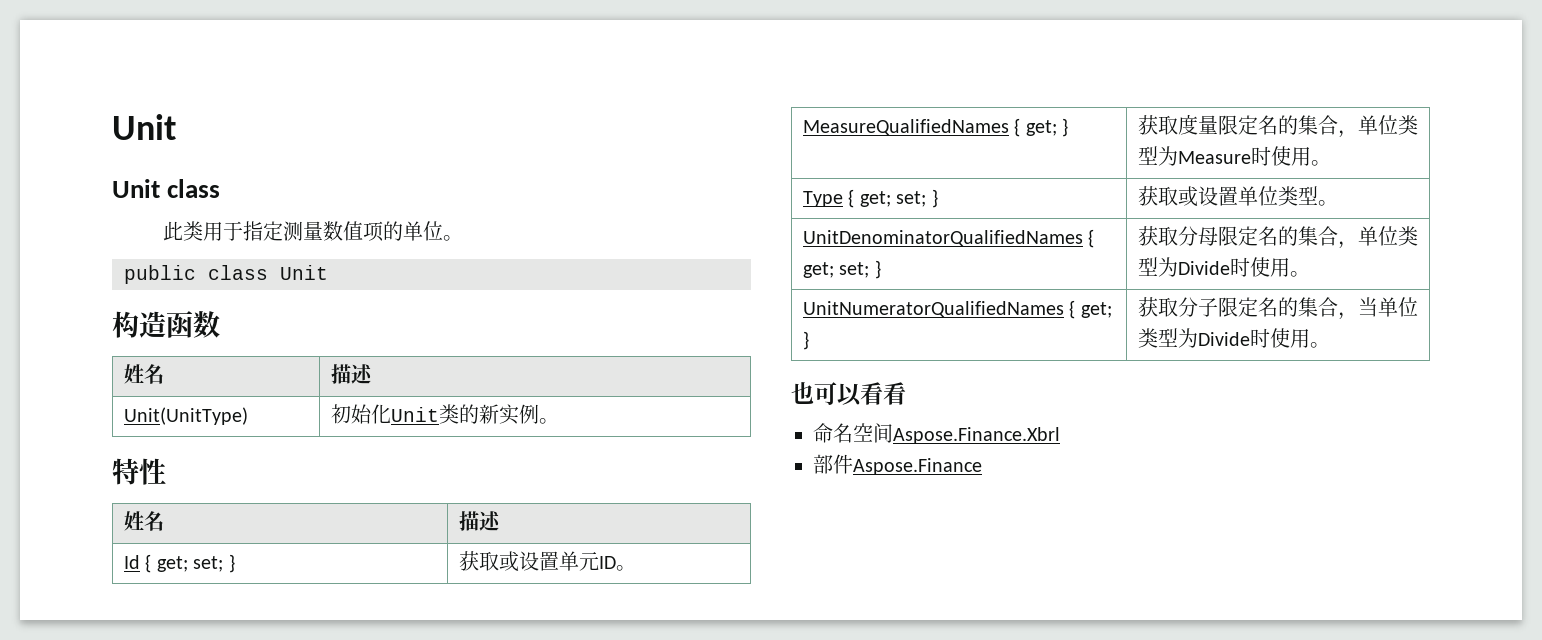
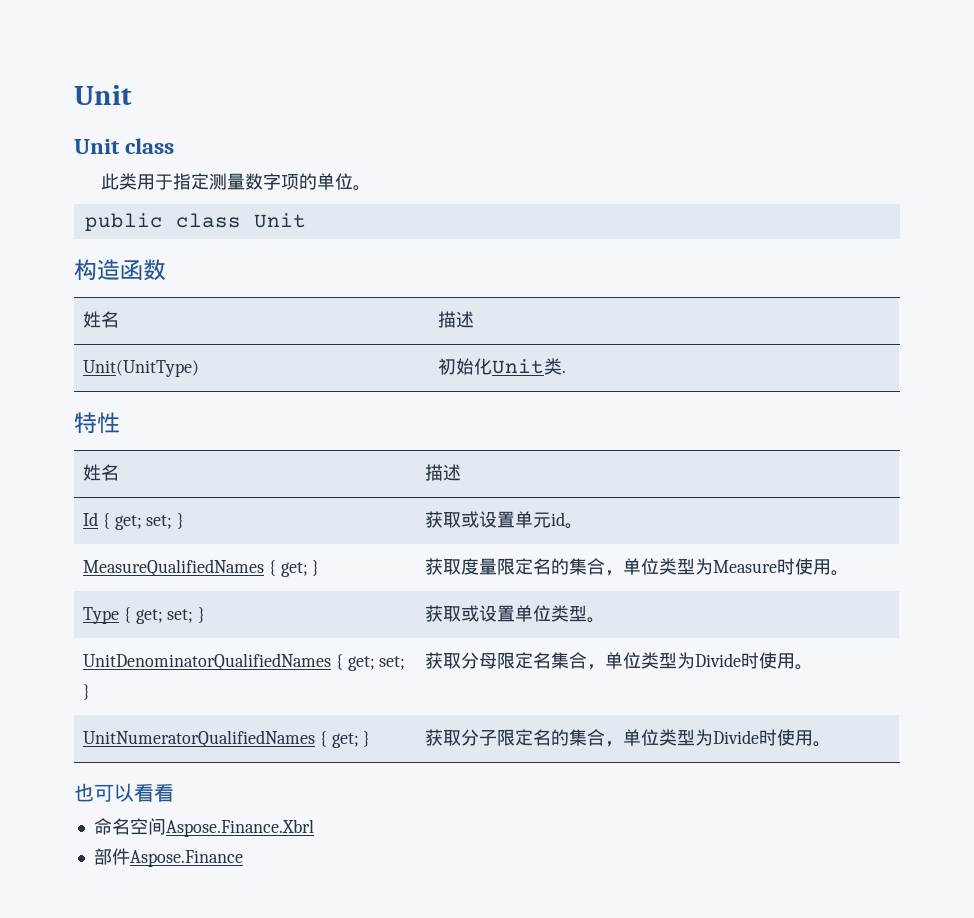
- 此类用于指定测量数值项的单位。
+ 此类用于指定测量数字项的单位。
- Unit(UnitType) | 初始化Unit类的新实例。
+ Unit(UnitType) | 初始化Unit类.
- Id { get; set; } | 获取或设置单元ID。
+ Id { get; set; } | 获取或设置单元id。
- UnitDenominatorQualifiedNames { get; set; } | 获取分母限定名的集合，单位类型为Divide时使用。
+ UnitDenominatorQualifiedNames { get; set; } | 获取分母限定名集合，单位类型为Divide时使用。
- UnitNumeratorQualifiedNames { get; } | 获取分子限定名的集合，当单位类型为Divide时使用。
+ UnitNumeratorQualifiedNames { get; } | 获取分子限定名的集合，单位类型为Divide时使用。

